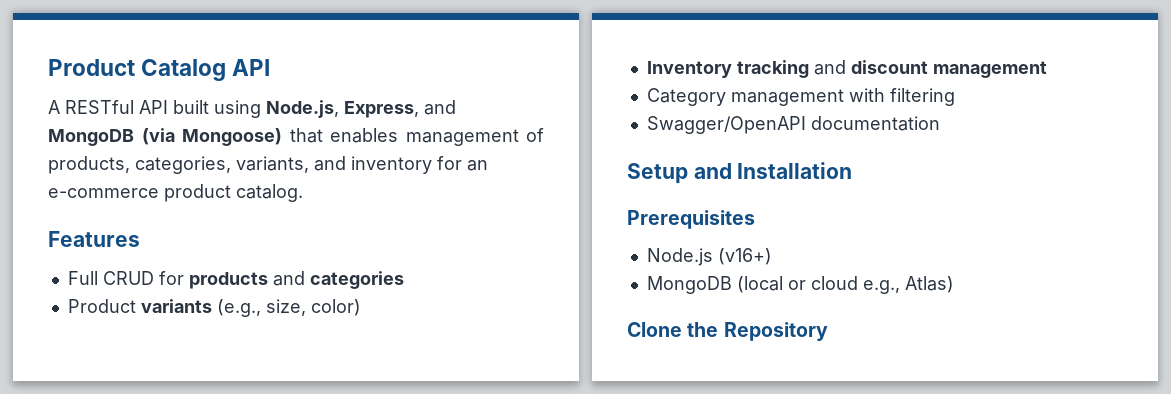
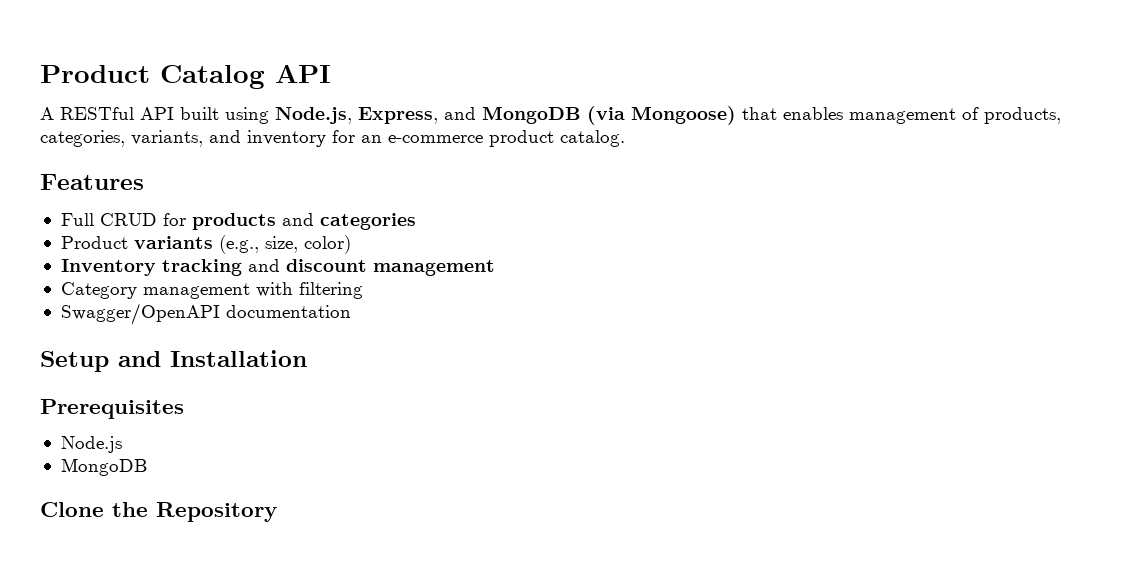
- Node.js (v16+)
- MongoDB (local or cloud e.g., Atlas)
+ Node.js
+ MongoDB

